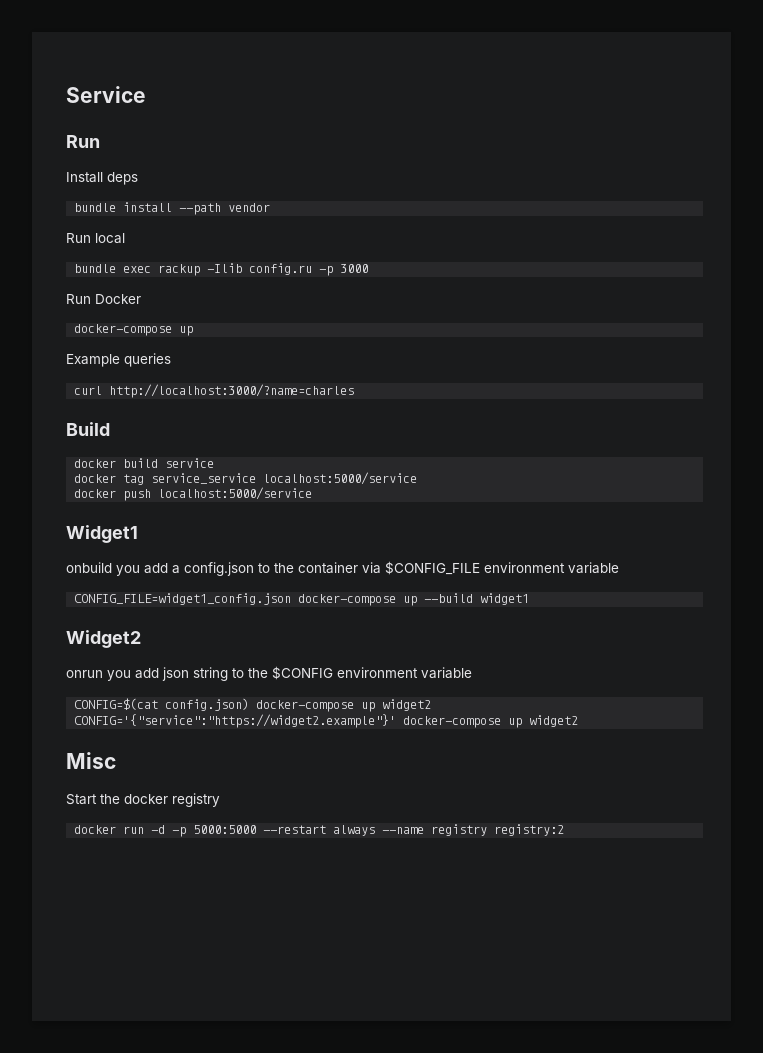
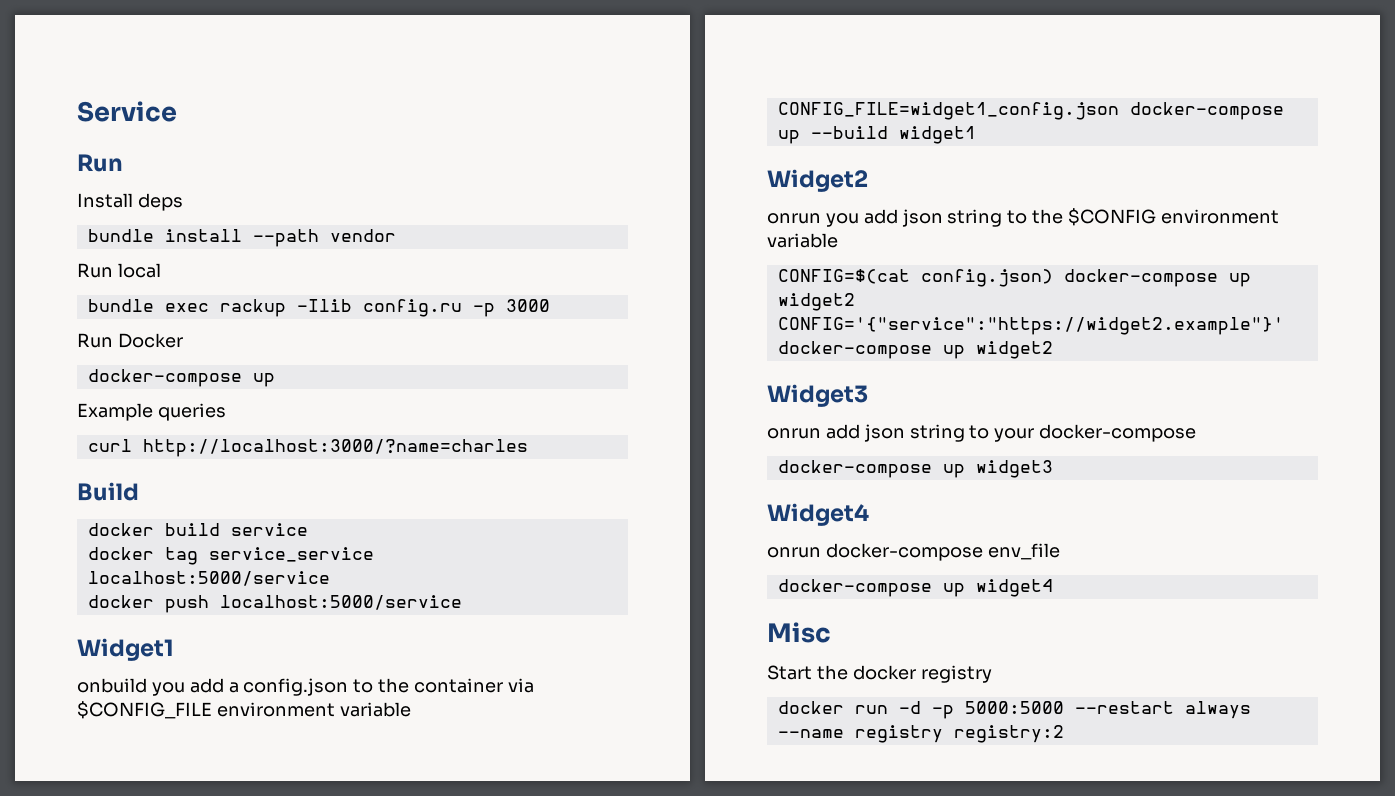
+ Widget3
+ onrun add json string to your docker-compose
+ docker-compose up widget3
+ Widget4
+ onrun docker-compose env_file
+ docker-compose up widget4

